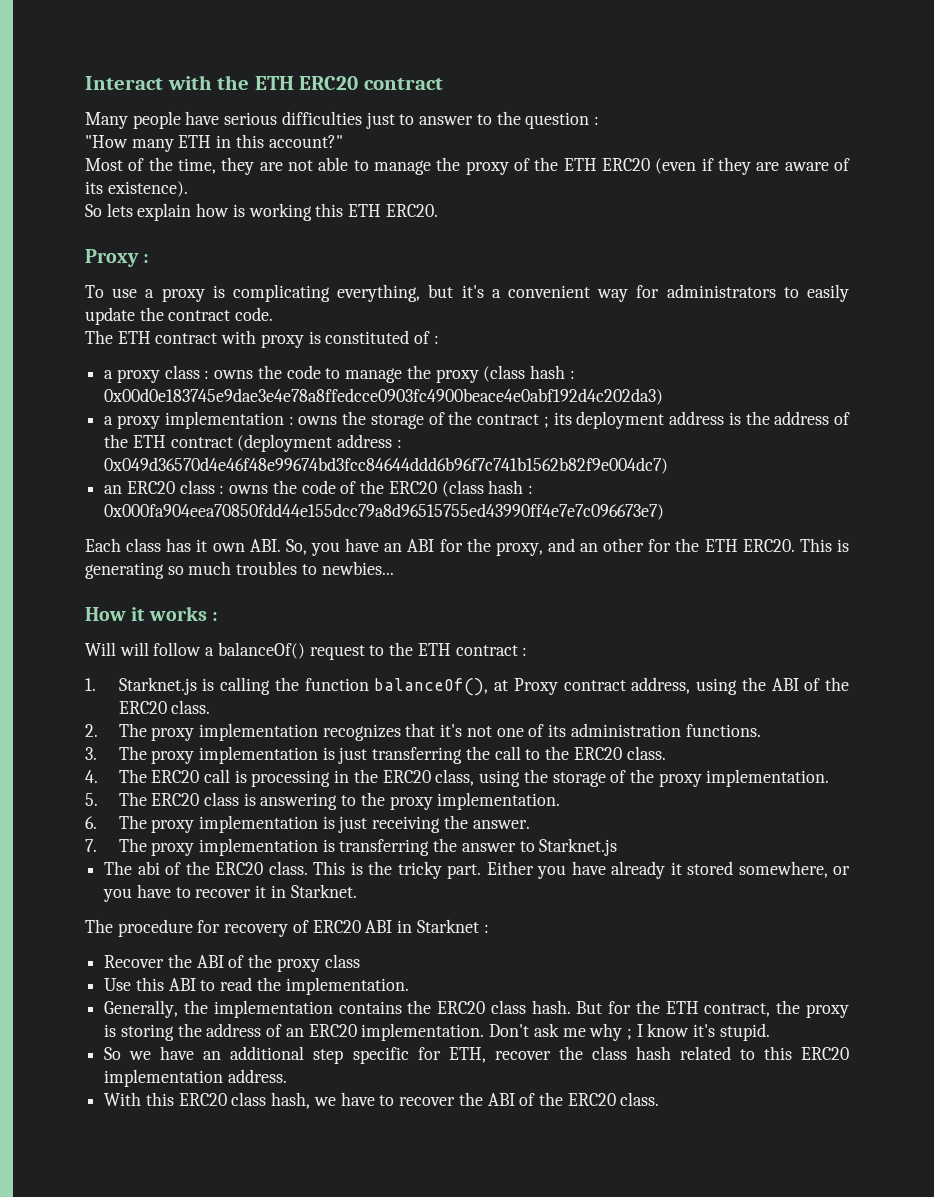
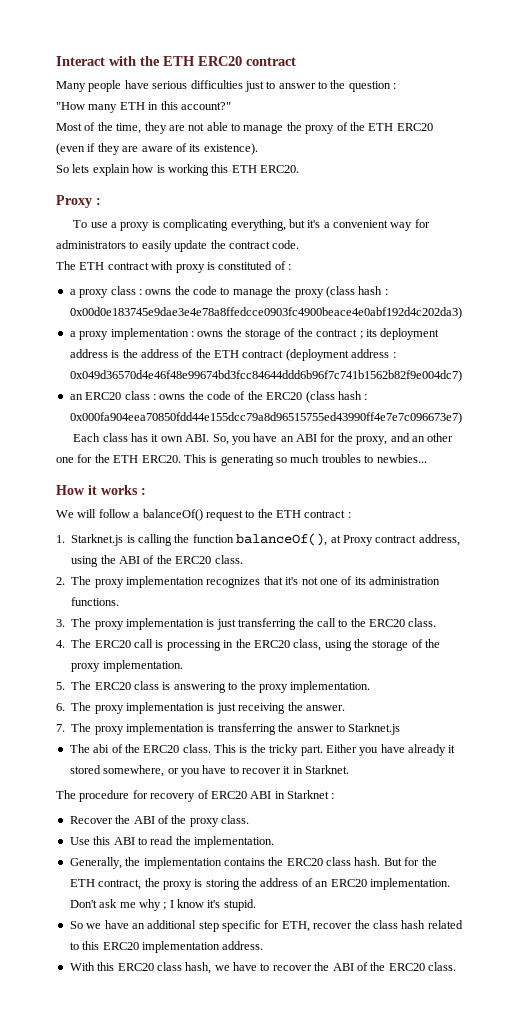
- Each class has it own ABI. So, you have an ABI for the proxy, and an other for the ETH ERC20.
+ Each class has it own ABI. So, you have an ABI for the proxy, and an other one for the ETH ERC20.
- Will will follow a balanceOf() request to the ETH contract :
+ We will follow a balanceOf() request to the ETH contract :
- Recover the ABI of the proxy class
+ Recover the ABI of the proxy class.

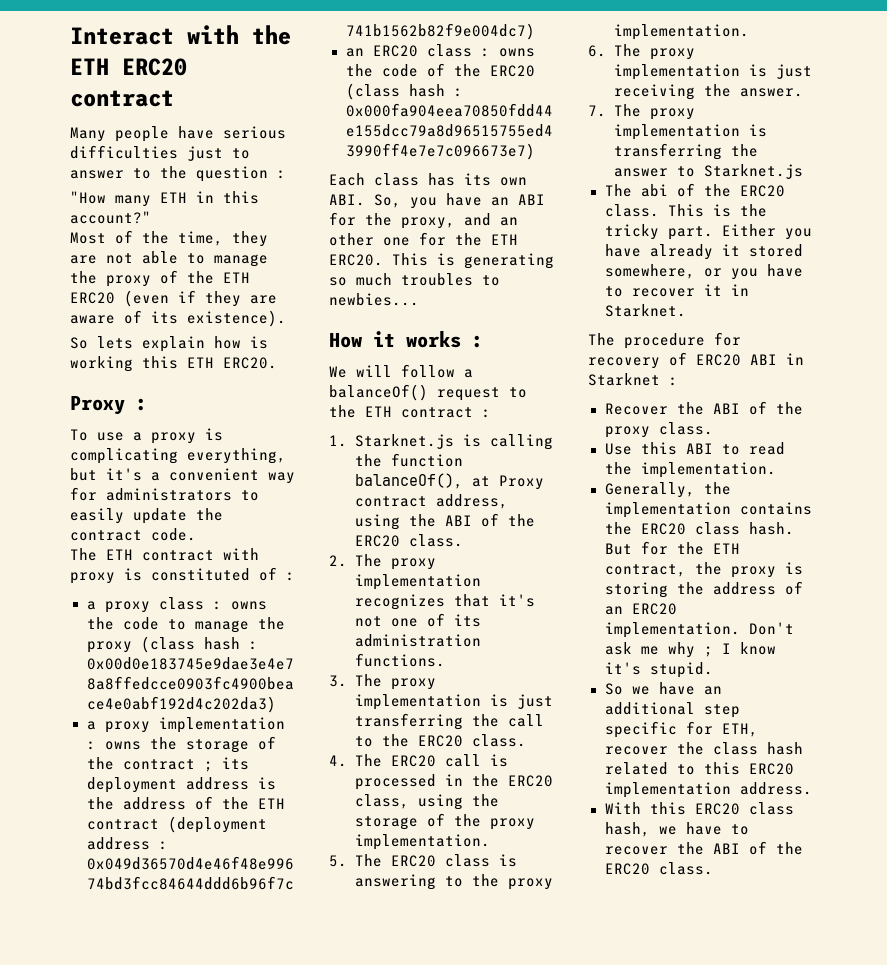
- Each class has it own ABI. So, you have an ABI for the proxy, and an other one for the ETH ERC20.
+ Each class has its own ABI. So, you have an ABI for the proxy, and an other one for the ETH ERC20.
- 4. The ERC20 call is processing in the ERC20 class, using the storage of the proxy implementation.
+ 4. The ERC20 call is processed in the ERC20 class, using the storage of the proxy implementation.

